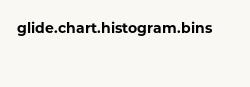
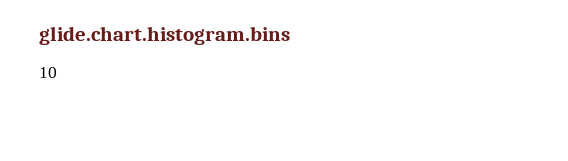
+ 10

